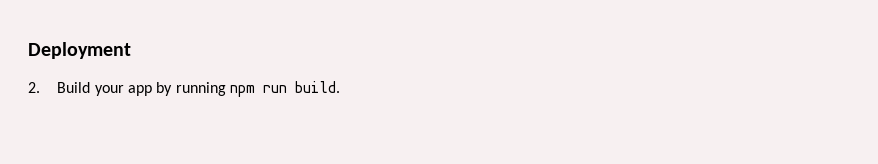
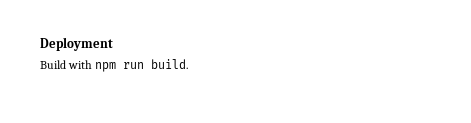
- 2. Build your app by running npm run build.
+ Build with npm run build.

